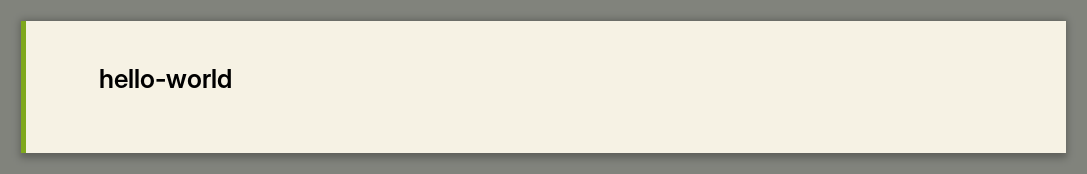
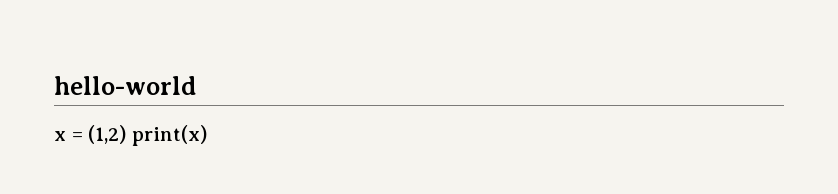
+ x = (1,2) print(x)

